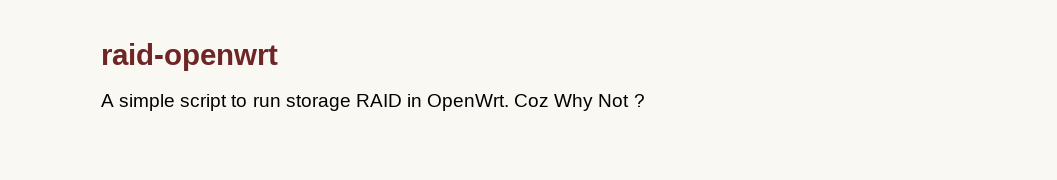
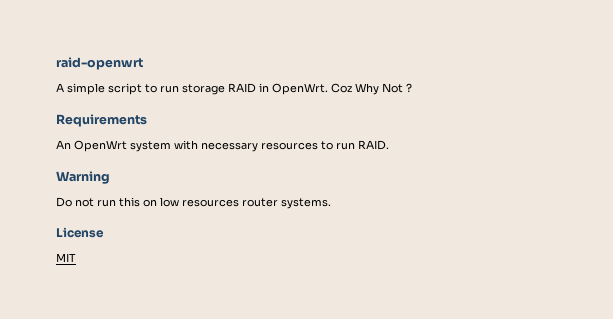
+ Requirements
+ An OpenWrt system with necessary resources to run RAID.
+ Warning
+ Do not run this on low resources router systems.
+ License
+ MIT

